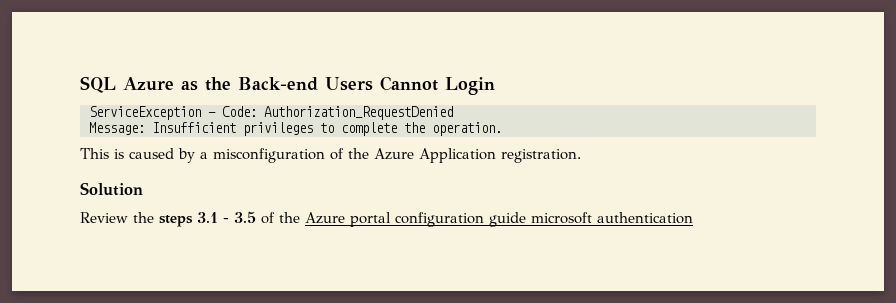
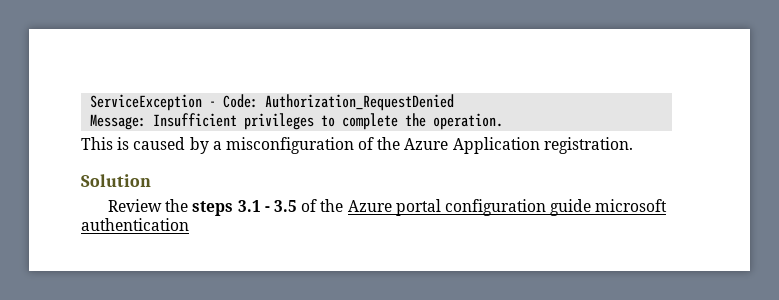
- SQL Azure as the Back-end Users Cannot Login

